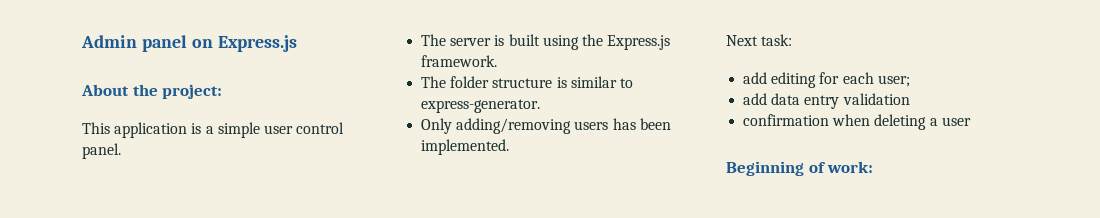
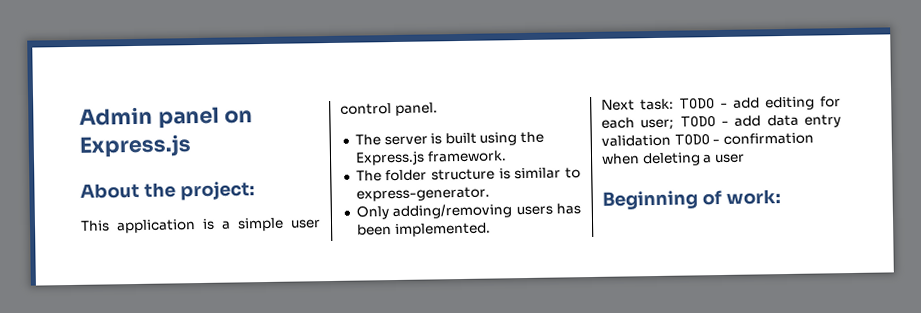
- Next task:
- add editing for each user;
- add data entry validation
- confirmation when deleting a user
+ Next task: TODO - add editing for each user; TODO - add data entry validation TODO - confirmation when deleting a user

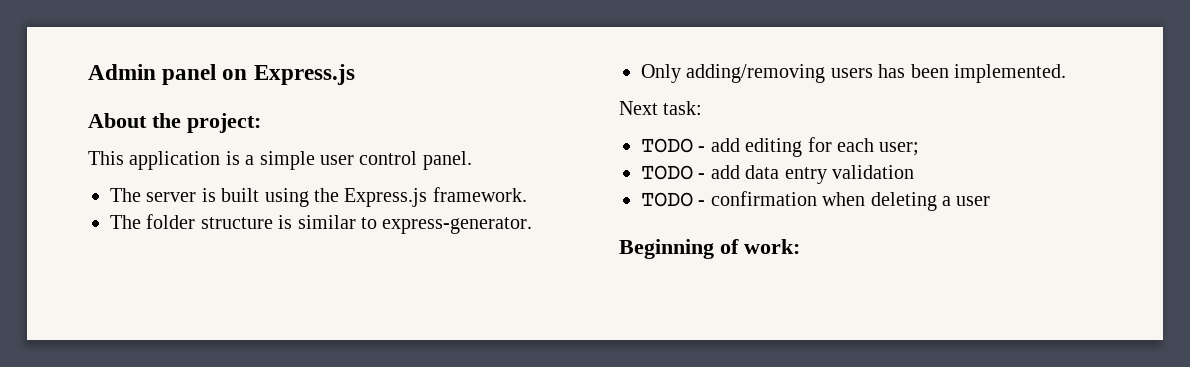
- Next task: TODO - add editing for each user; TODO - add data entry validation TODO - confirmation when deleting a user
+ Next task:
+ TODO - add editing for each user;
+ TODO - add data entry validation
+ TODO - confirmation when deleting a user

